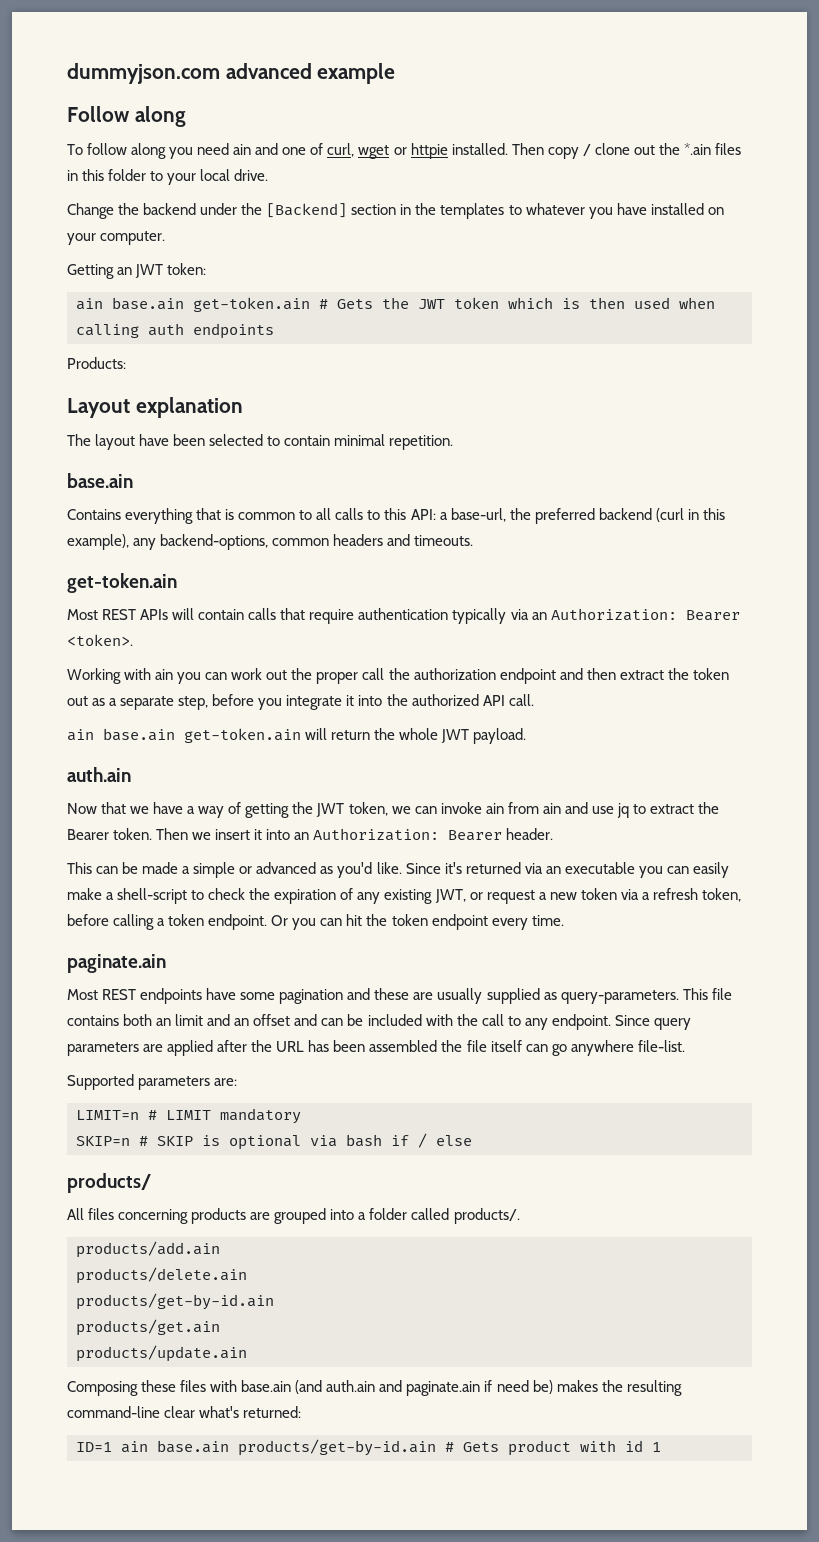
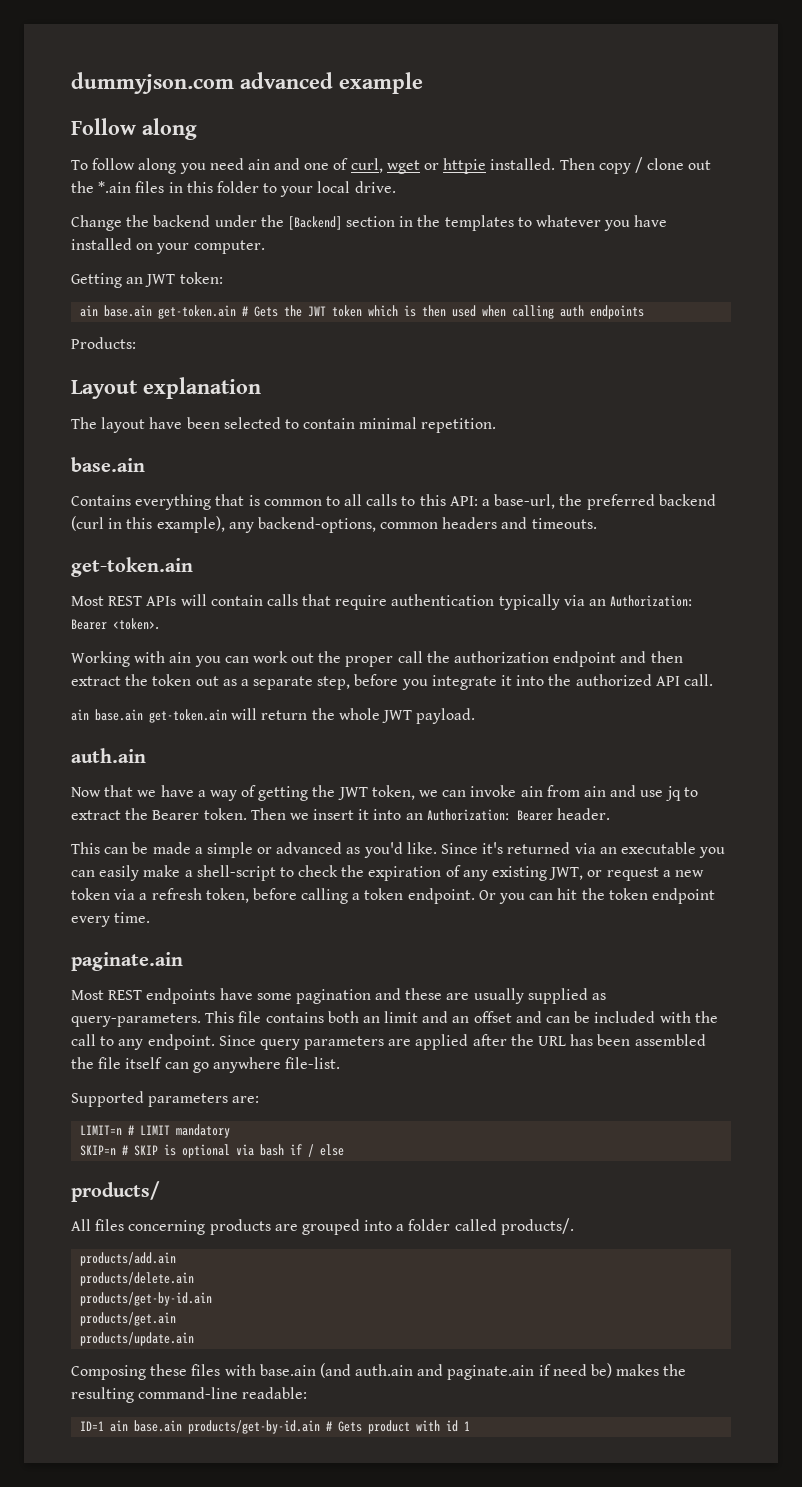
- Composing these files with base.ain (and auth.ain and paginate.ain if need be) makes the resulting command-line clear what's returned:
+ Composing these files with base.ain (and auth.ain and paginate.ain if need be) makes the resulting command-line readable:

